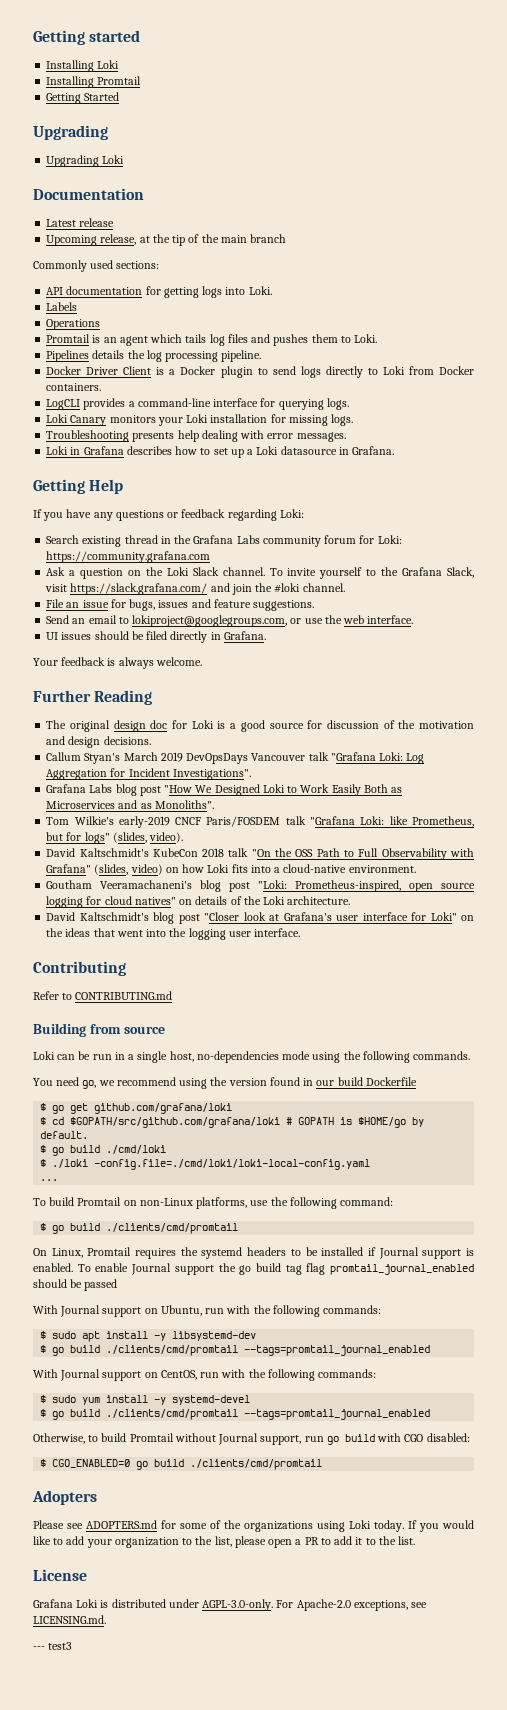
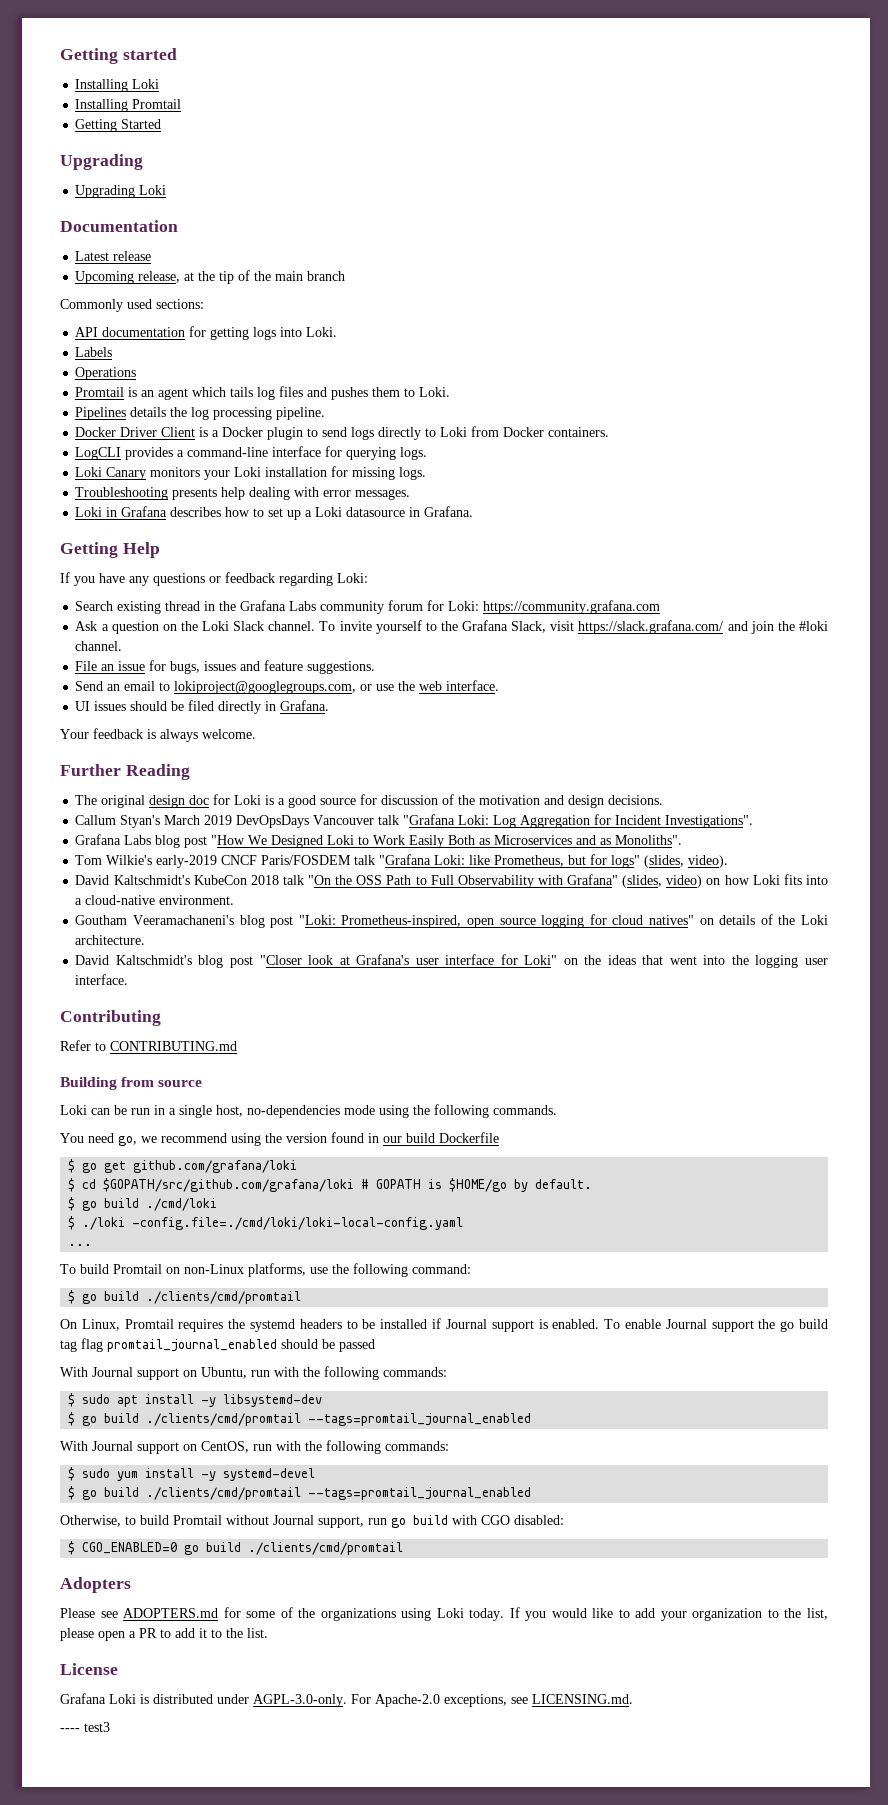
- --- test3
+ ---- test3

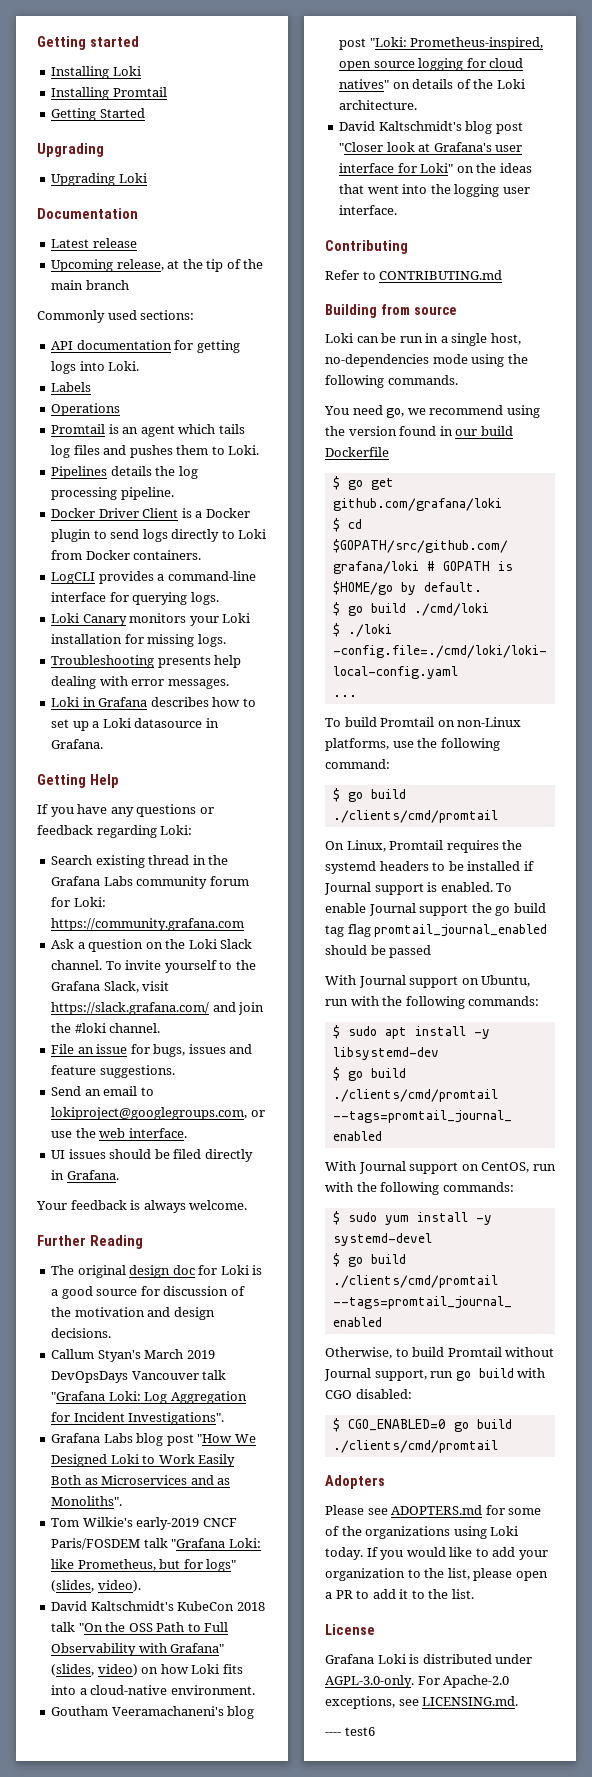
- ---- test3
+ ---- test6

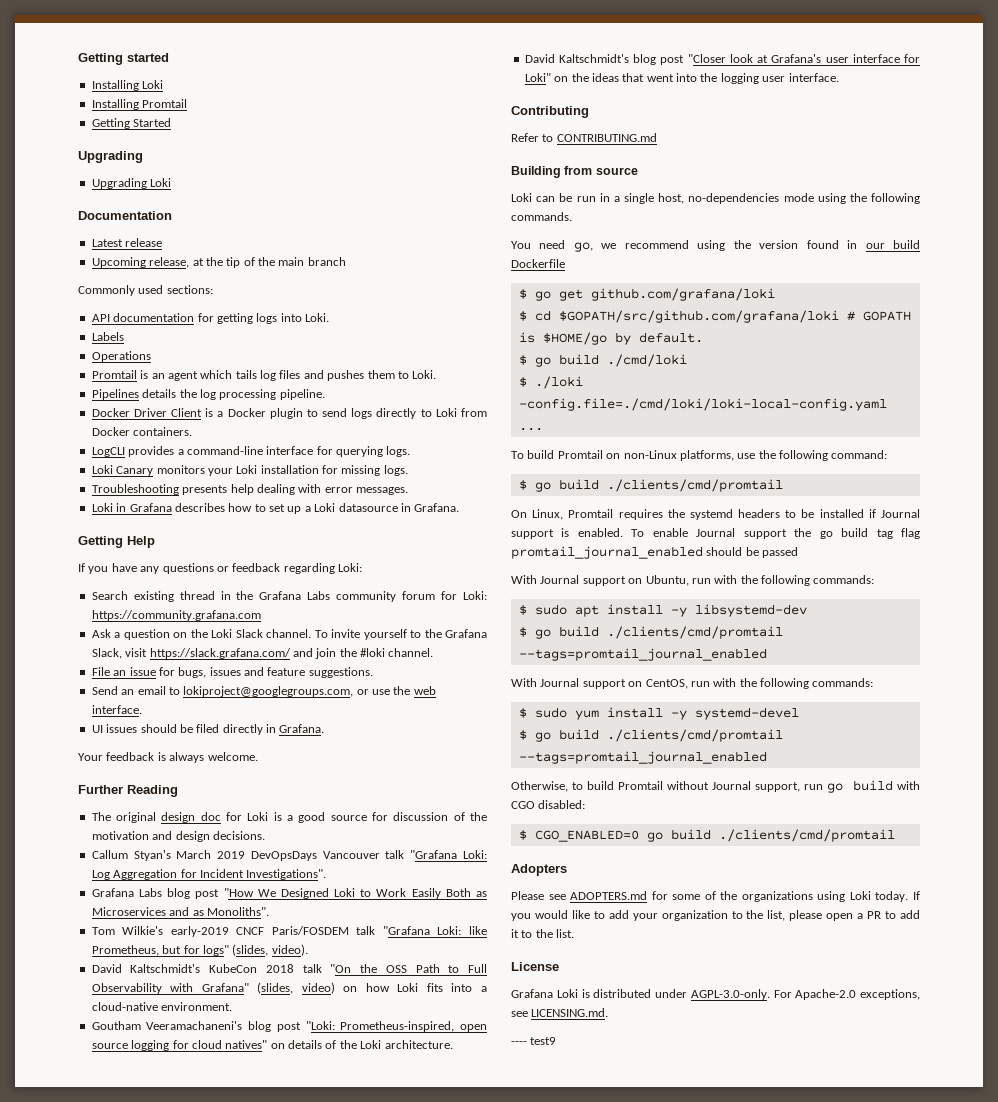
- ---- test6
+ ---- test9

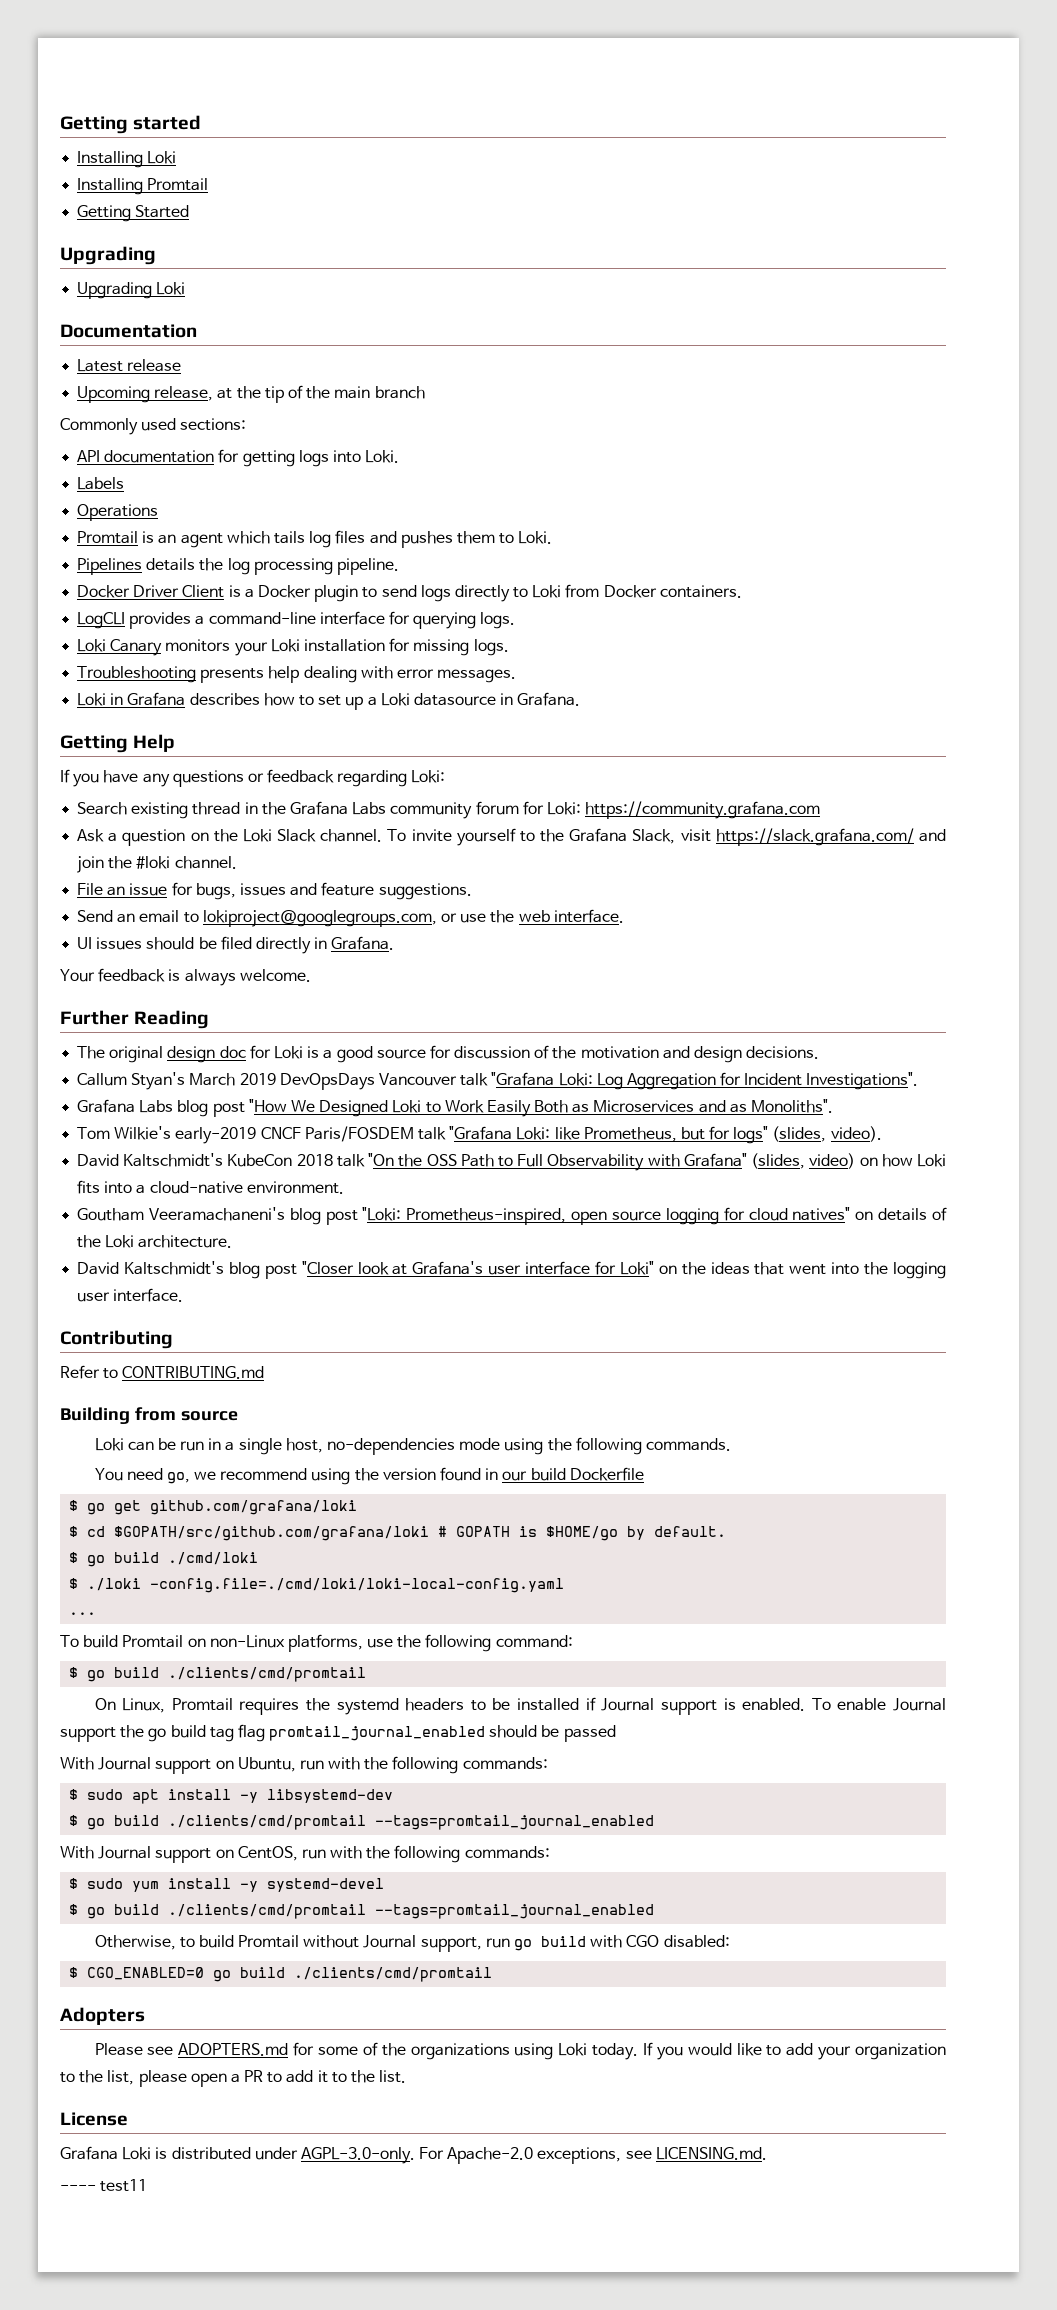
- ---- test9
+ ---- test11

